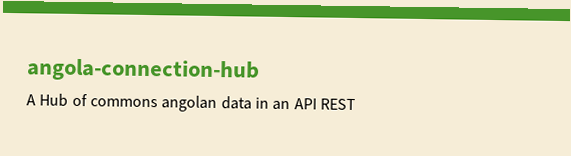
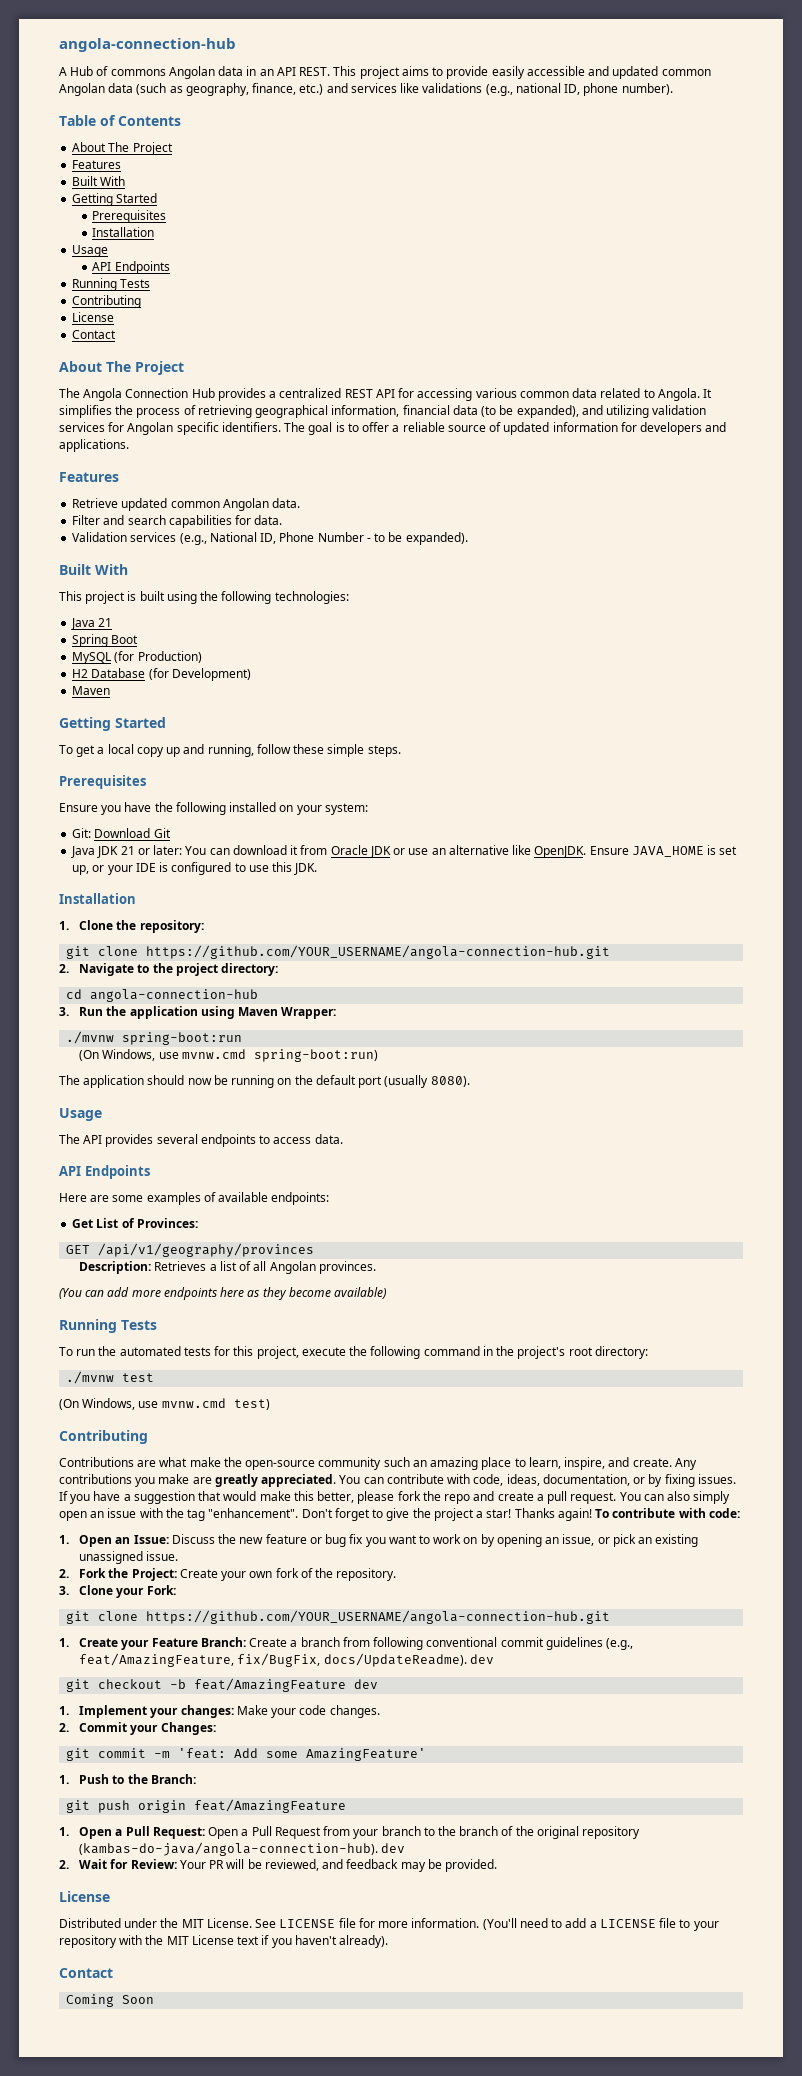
- A Hub of commons angolan data in an API REST
+ A Hub of commons Angolan data in an API REST. This project aims to provide easily accessible and updated common Angolan data (such as geography, finance, etc.) and services like validations (e.g., national ID, phone number).
+ Table of Contents
+ About The Project
+ Features
+ Built With
+ Getting Started
+ Prerequisites
+ Installation
+ Usage
+ API Endpoints
+ Running Tests
+ Contributing
+ License
+ Contact
+ About The Project
+ The Angola Connection Hub provides a centralized REST API for accessing various common data related to Angola. It simplifies the process of retrieving geographical information, financial data (to be expanded), and utilizing validation services for Angolan specific identifiers. The goal is to offer a reliable source of updated information for developers and applications.
+ Features
+ Retrieve updated common Angolan data.
+ Filter and search capabilities for data.
+ Validation services (e.g., National ID, Phone Number - to be expanded).
+ Built With
+ This project is built using the following technologies:
+ Java 21
+ Spring Boot
+ MySQL (for Production)
+ H2 Database (for Development)
+ Maven
+ Getting Started
+ To get a local copy up and running, follow these simple steps.
+ Prerequisites
+ Ensure you have the following installed on your system:
+ Git: Download Git
+ Java JDK 21 or later: You can download it from Oracle JDK or use an alternative like OpenJDK. Ensure JAVA_HOME is set up, or your IDE is configured to use this JDK.
+ Installation
+ 1. Clone the repository:
+ git clone https://github.com/YOUR_USERNAME/angola-connection-hub.git
+ 2. Navigate to the project directory:
+ cd angola-connection-hub
+ 3. Run the application using Maven Wrapper:
+ ./mvnw spring-boot:run
+ (On Windows, use mvnw.cmd spring-boot:run)
+ The application should now be running on the default port (usually 8080).
+ Usage
+ The API provides several endpoints to access data.
+ API Endpoints
+ Here are some examples of available endpoints:
+ Get List of Provinces:
+ GET /api/v1/geography/provinces
+ Description: Retrieves a list of all Angolan provinces.
+ (You can add more endpoints here as they become available)
+ Running Tests
+ To run the automated tests for this project, execute the following command in the project's root directory:
+ ./mvnw test
+ (On Windows, use mvnw.cmd test)
+ Contributing
+ Contributions are what make the open-source community such an amazing place to learn, inspire, and create. Any contributions you make are greatly appreciated. You can contribute with code, ideas, documentation, or by fixing issues. If you have a suggestion that would make this better, please fork the repo and create a pull request. You can also simply open an issue with the tag "enhancement". Don't forget to give the project a star! Thanks again! To contribute with code:
+ 1. Open an Issue: Discuss the new feature or bug fix you want to work on by opening an issue, or pick an existing unassigned issue.
+ 2. Fork the Project: Create your own fork of the repository.
+ 3. Clone your Fork:
+ git clone https://github.com/YOUR_USERNAME/angola-connection-hub.git
+ 1. Create your Feature Branch: Create a branch from following conventional commit guidelines (e.g., feat/AmazingFeature, fix/BugFix, docs/UpdateReadme). dev
+ git checkout -b feat/AmazingFeature dev
+ 1. Implement your changes: Make your code changes.
+ 2. Commit your Changes:
+ git commit -m 'feat: Add some AmazingFeature'
+ 1. Push to the Branch:
+ git push origin feat/AmazingFeature
+ 1. Open a Pull Request: Open a Pull Request from your branch to the branch of the original repository (kambas-do-java/angola-connection-hub). dev
+ 2. Wait for Review: Your PR will be reviewed, and feedback may be provided.
+ License
+ Distributed under the MIT License. See LICENSE file for more information. (You'll need to add a LICENSE file to your repository with the MIT License text if you haven't already).
+ Contact
+ Coming Soon

